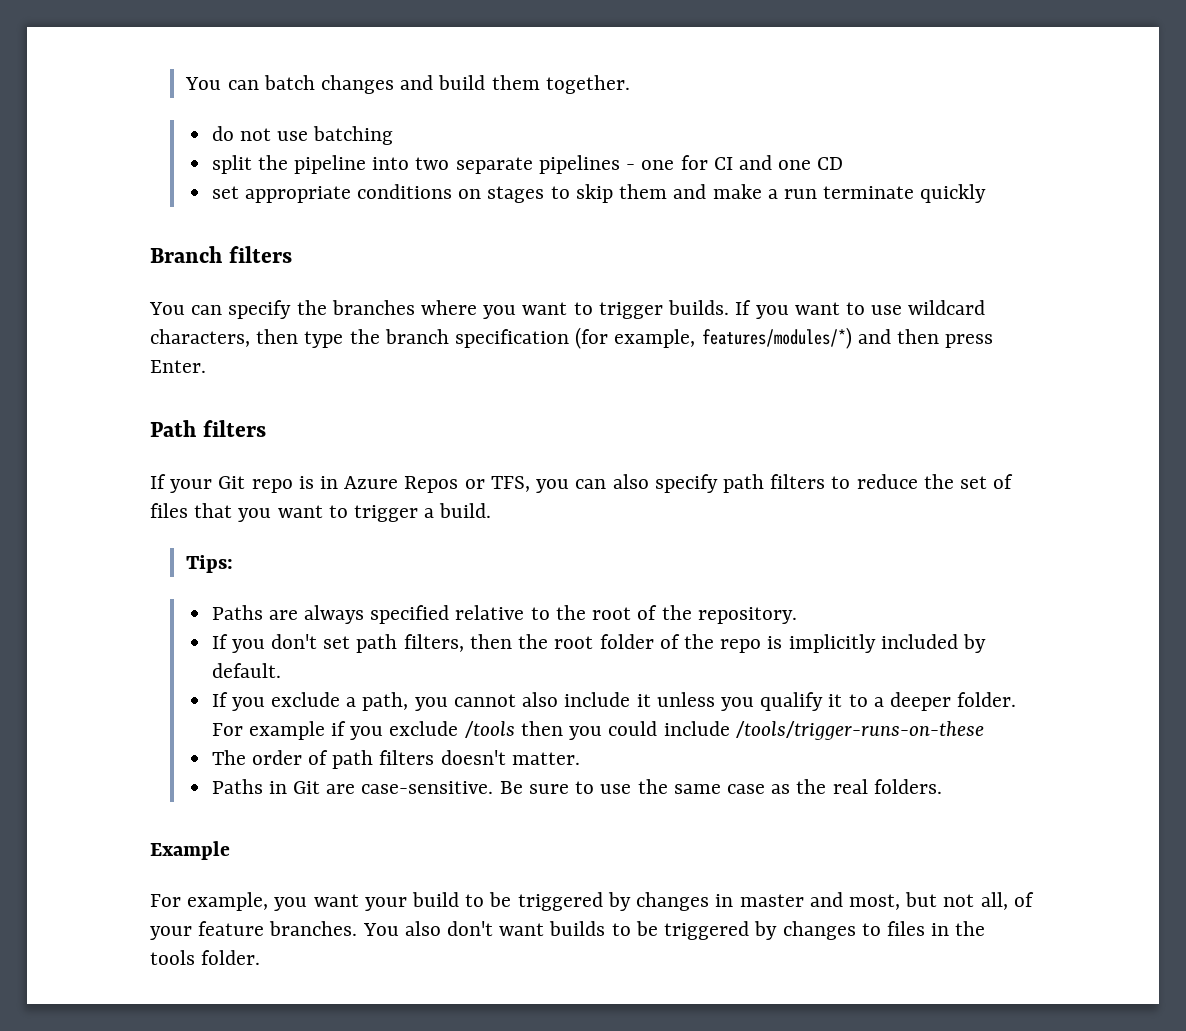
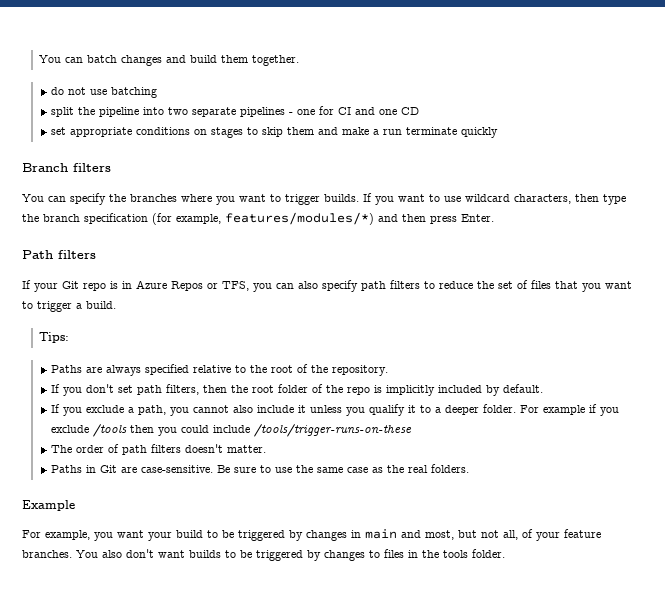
- For example, you want your build to be triggered by changes in master and most, but not all, of your feature branches.
+ For example, you want your build to be triggered by changes in main and most, but not all, of your feature branches.

